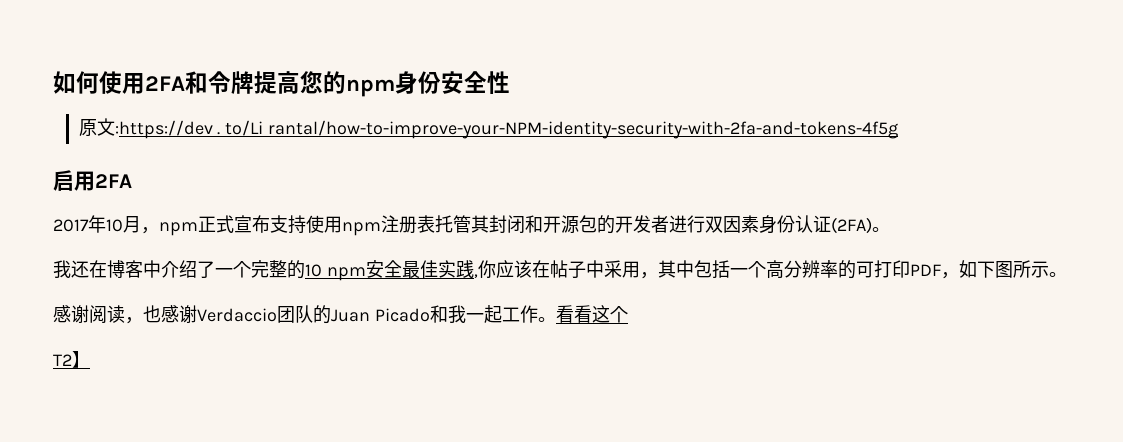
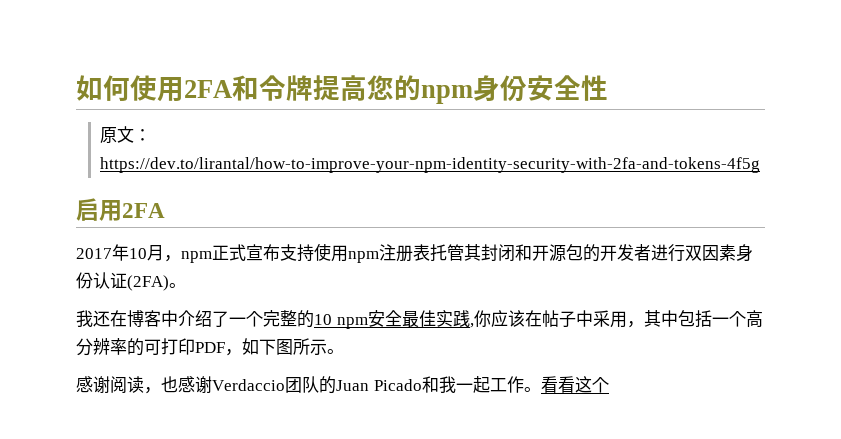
- 原文:https://dev . to/Li rantal/how-to-improve-your-NPM-identity-security-with-2fa-and-tokens-4f5g
+ 原文：https://dev.to/lirantal/how-to-improve-your-npm-identity-security-with-2fa-and-tokens-4f5g
- T2】

